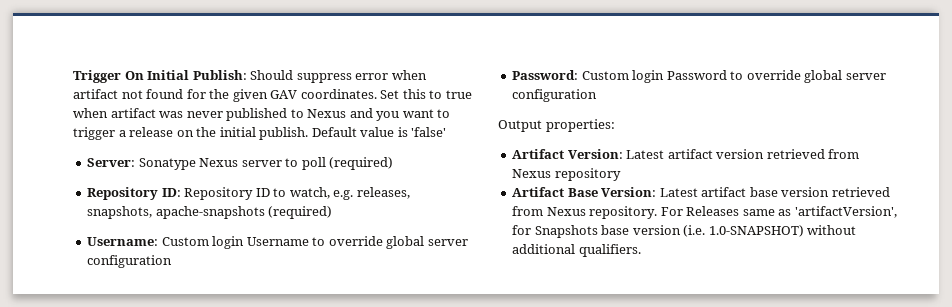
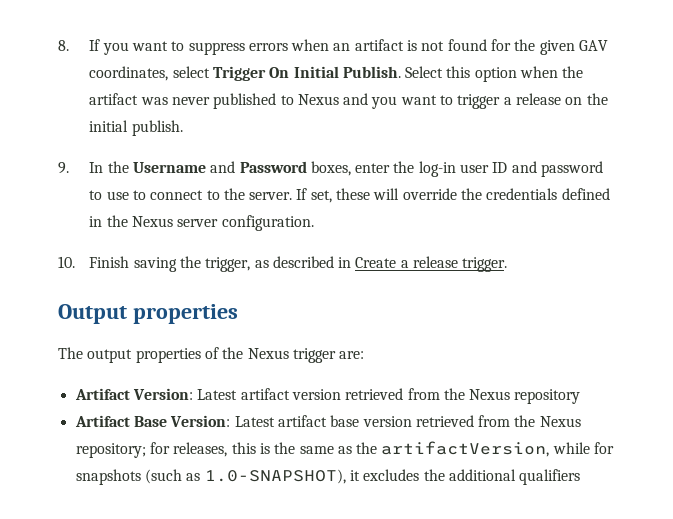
- Trigger On Initial Publish: Should suppress error when artifact not found for the given GAV coordinates. Set this to true when artifact was never published to Nexus and you want to trigger a release on the initial publish. Default value is 'false'
- Server: Sonatype Nexus server to poll (required)
- Repository ID: Repository ID to watch, e.g. releases, snapshots, apache-snapshots (required)
- Username: Custom login Username to override global server configuration
- Password: Custom login Password to override global server configuration
- Output properties:
+ 8. If you want to suppress errors when an artifact is not found for the given GAV coordinates, select Trigger On Initial Publish. Select this option when the artifact was never published to Nexus and you want to trigger a release on the initial publish.
+ 9. In the Username and Password boxes, enter the log-in user ID and password to use to connect to the server. If set, these will override the credentials defined in the Nexus server configuration.
+ 10. Finish saving the trigger, as described in Create a release trigger.
+ Output properties
+ The output properties of the Nexus trigger are:
- Artifact Version: Latest artifact version retrieved from Nexus repository
+ Artifact Version: Latest artifact version retrieved from the Nexus repository
- Artifact Base Version: Latest artifact base version retrieved from Nexus repository. For Releases same as 'artifactVersion', for Snapshots base version (i.e. 1.0-SNAPSHOT) without additional qualifiers.
+ Artifact Base Version: Latest artifact base version retrieved from the Nexus repository; for releases, this is the same as the artifactVersion, while for snapshots (such as 1.0-SNAPSHOT), it excludes the additional qualifiers

